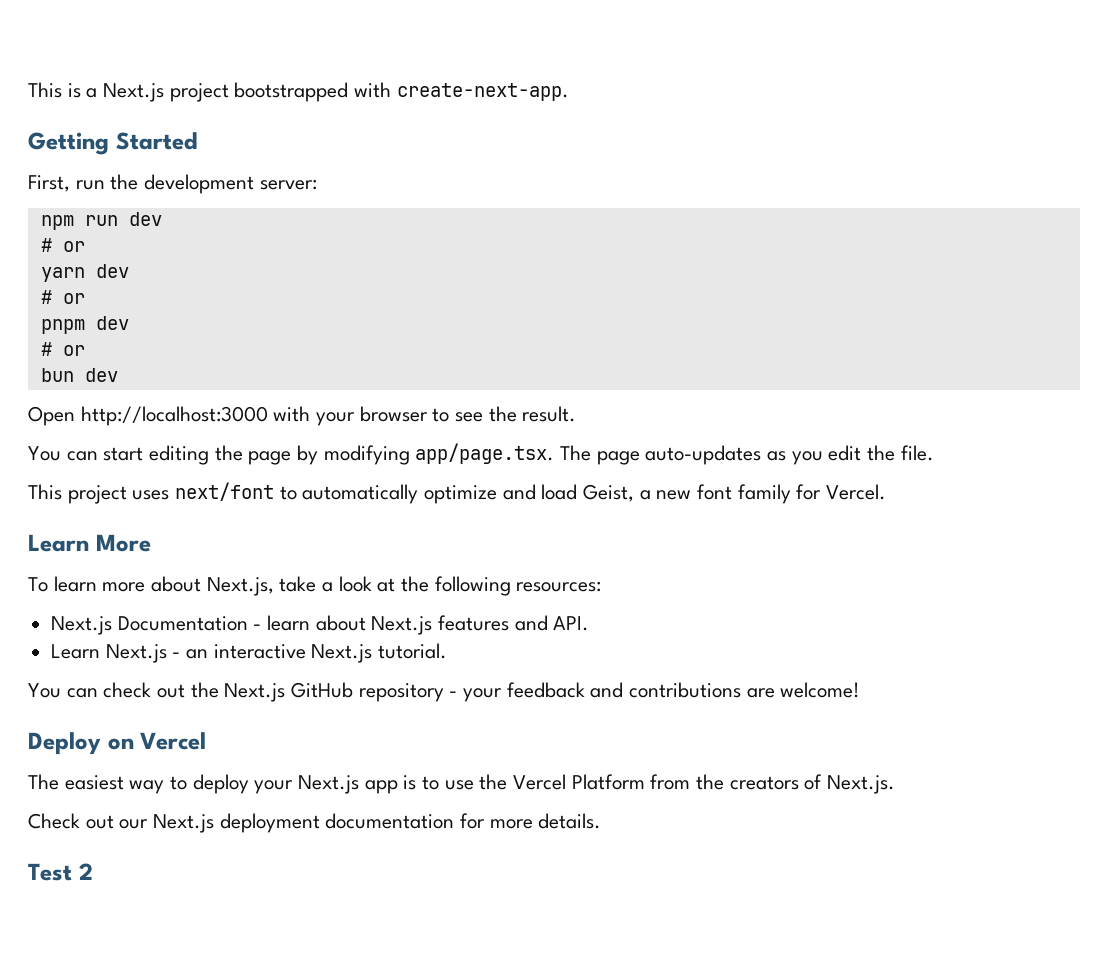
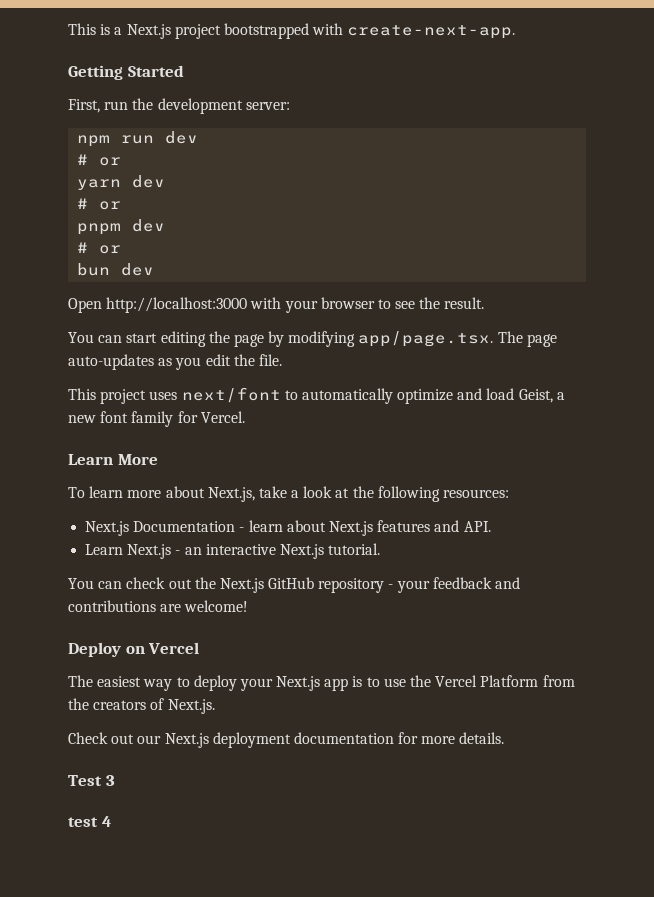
- Test 2
+ Test 3
+ test 4

